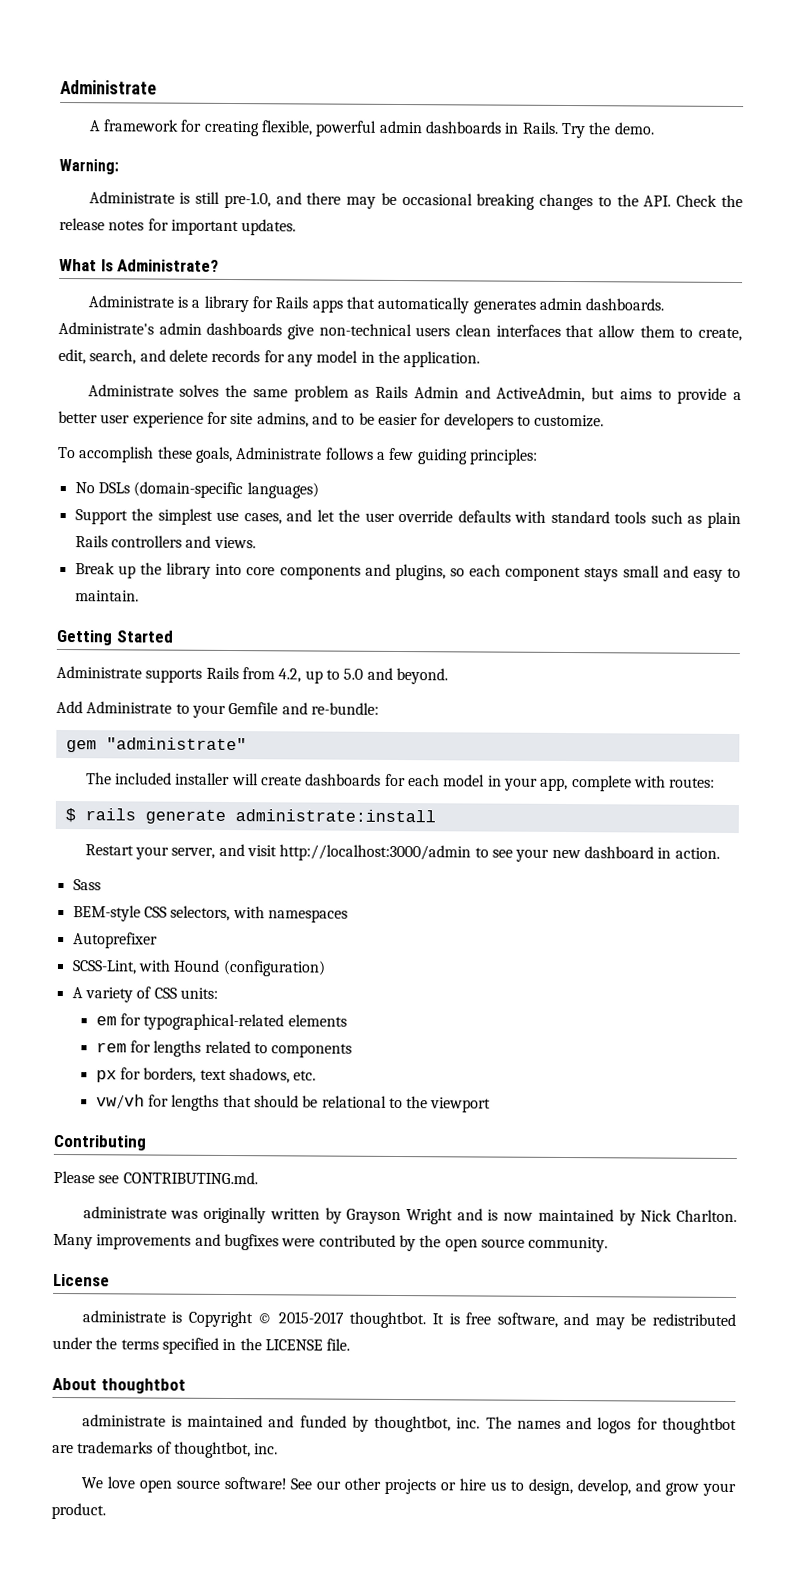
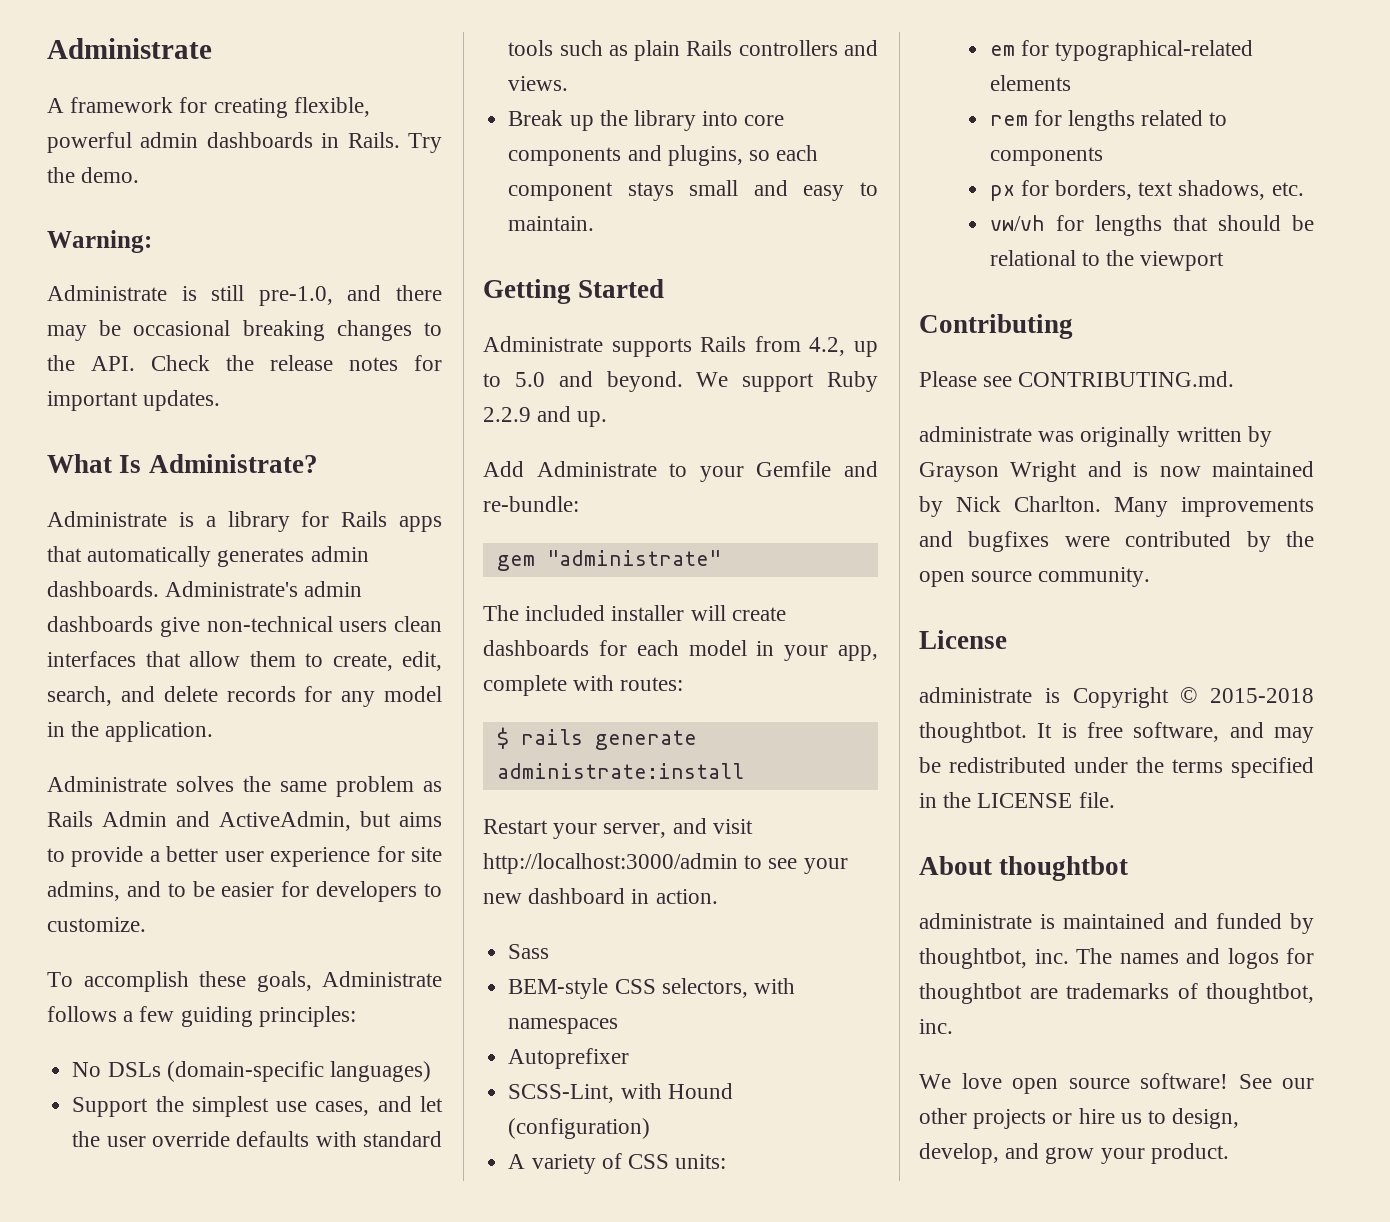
+ We support Ruby 2.2.9 and up.
- administrate is Copyright © 2015-2017 thoughtbot.
+ administrate is Copyright © 2015-2018 thoughtbot.

